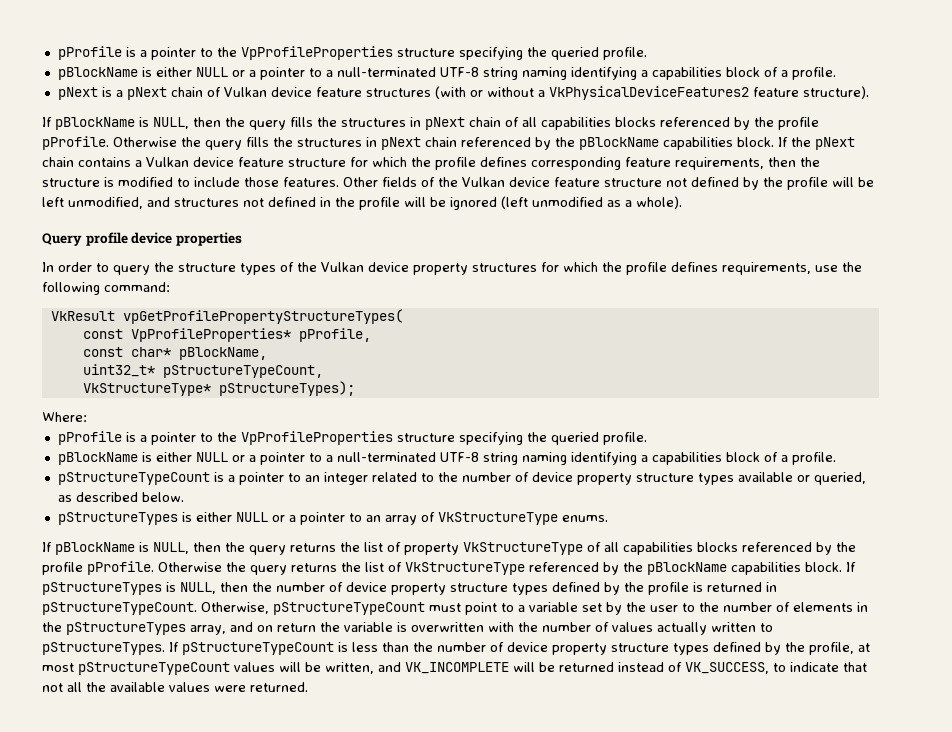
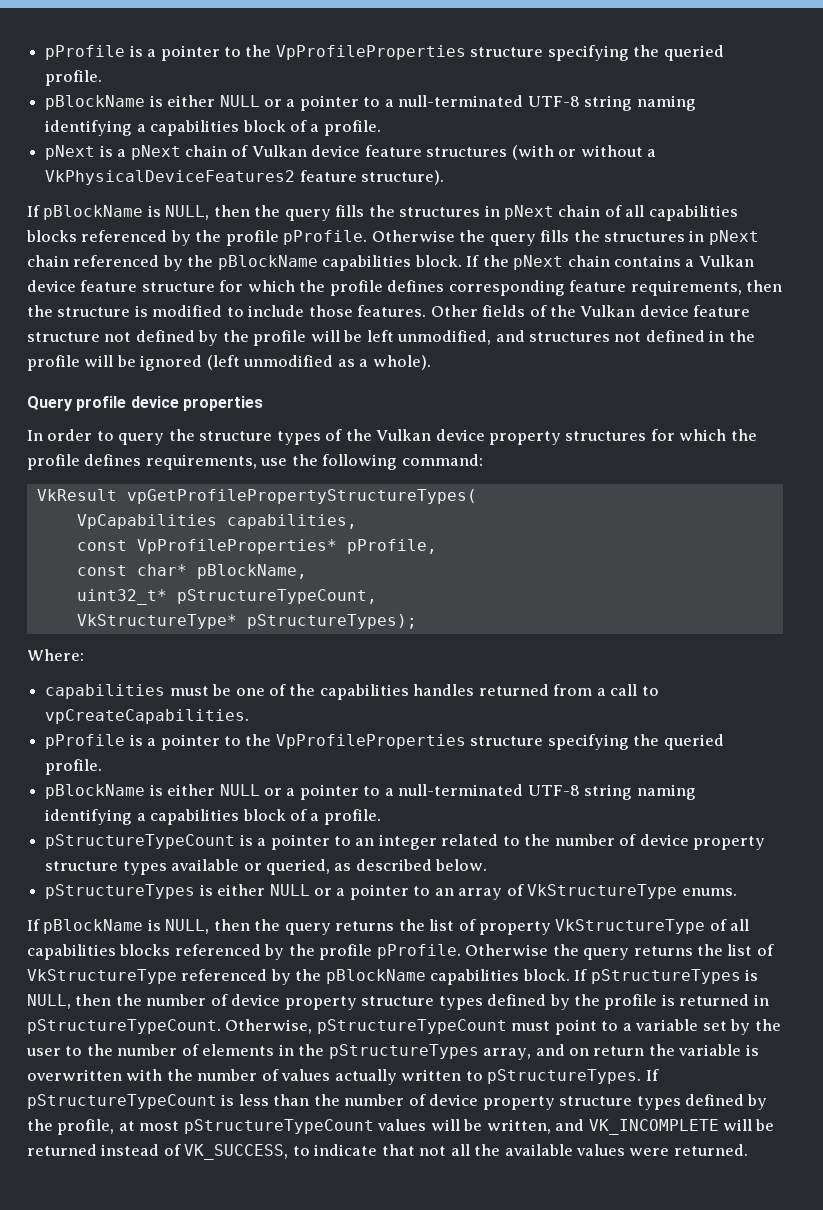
+ VpCapabilities capabilities,
+ capabilities must be one of the capabilities handles returned from a call to vpCreateCapabilities.

